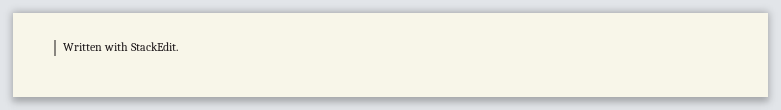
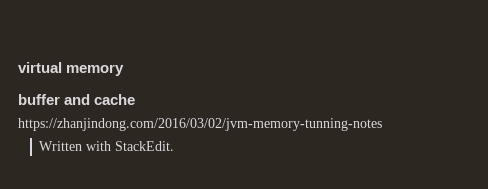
+ virtual memory
+ buffer and cache
+ https://zhanjindong.com/2016/03/02/jvm-memory-tunning-notes

